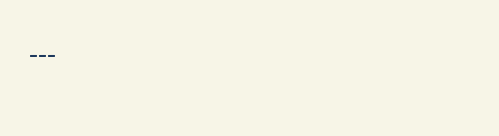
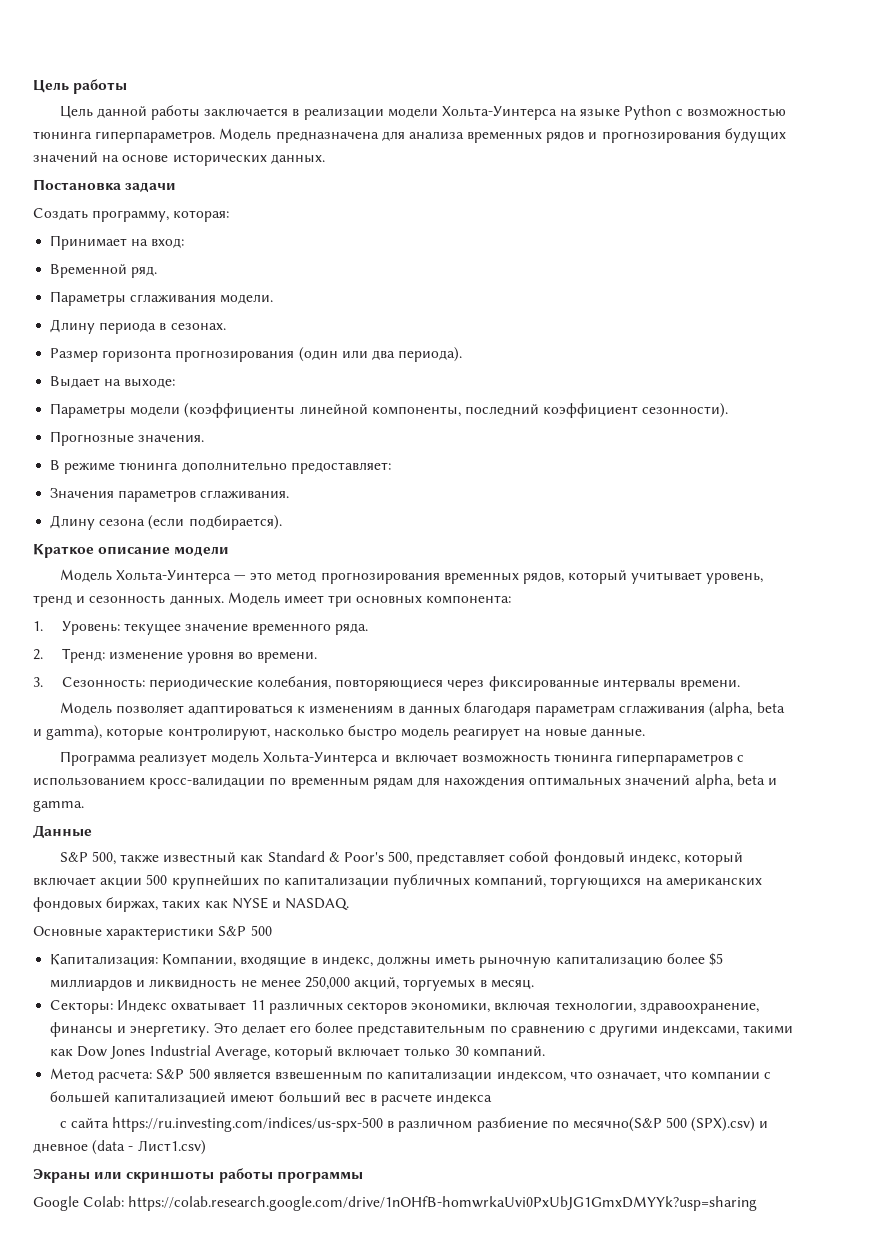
- ---
+ Цель работы
+ Цель данной работы заключается в реализации модели Хольта-Уинтерса на языке Python с возможностью тюнинга гиперпараметров. Модель предназначена для анализа временных рядов и прогнозирования будущих значений на основе исторических данных.
+ Постановка задачи
+ Создать программу, которая:
+ Принимает на вход:
+ Временной ряд.
+ Параметры сглаживания модели.
+ Длину периода в сезонах.
+ Размер горизонта прогнозирования (один или два периода).
+ Выдает на выходе:
+ Параметры модели (коэффициенты линейной компоненты, последний коэффициент сезонности).
+ Прогнозные значения.
+ В режиме тюнинга дополнительно предоставляет:
+ Значения параметров сглаживания.
+ Длину сезона (если подбирается).
+ Краткое описание модели
+ Модель Хольта-Уинтерса — это метод прогнозирования временных рядов, который учитывает уровень, тренд и сезонность данных. Модель имеет три основных компонента:
+ 1. Уровень: текущее значение временного ряда.
+ 2. Тренд: изменение уровня во времени.
+ 3. Сезонность: периодические колебания, повторяющиеся через фиксированные интервалы времени.
+ Модель позволяет адаптироваться к изменениям в данных благодаря параметрам сглаживания (alpha, beta и gamma), которые контролируют, насколько быстро модель реагирует на новые данные.
+ Программа реализует модель Хольта-Уинтерса и включает возможность тюнинга гиперпараметров с использованием кросс-валидации по временным рядам для нахождения оптимальных значений alpha, beta и gamma.
+ Данные
+ S&P 500, также известный как Standard & Poor's 500, представляет собой фондовый индекс, который включает акции 500 крупнейших по капитализации публичных компаний, торгующихся на американских фондовых биржах, таких как NYSE и NASDAQ.
+ Основные характеристики S&P 500
+ Капитализация: Компании, входящие в индекс, должны иметь рыночную капитализацию более $5 миллиардов и ликвидность не менее 250,000 акций, торгуемых в месяц.
+ Секторы: Индекс охватывает 11 различных секторов экономики, включая технологии, здравоохранение, финансы и энергетику. Это делает его более представительным по сравнению с другими индексами, такими как Dow Jones Industrial Average, который включает только 30 компаний.
+ Метод расчета: S&P 500 является взвешенным по капитализации индексом, что означает, что компании с большей капитализацией имеют больший вес в расчете индекса
+ с сайта https://ru.investing.com/indices/us-spx-500 в различном разбиение по месячно(S&P 500 (SPX).csv) и дневное (data - Лист1.csv)
+ Экраны или скриншоты работы программы
+ Google Colab: https://colab.research.google.com/drive/1nOHfB-homwrkaUvi0PxUbJG1GmxDMYYk?usp=sharing

